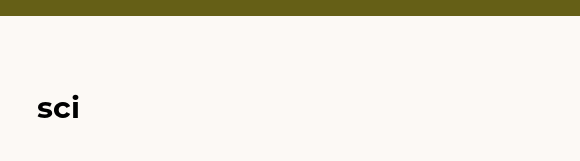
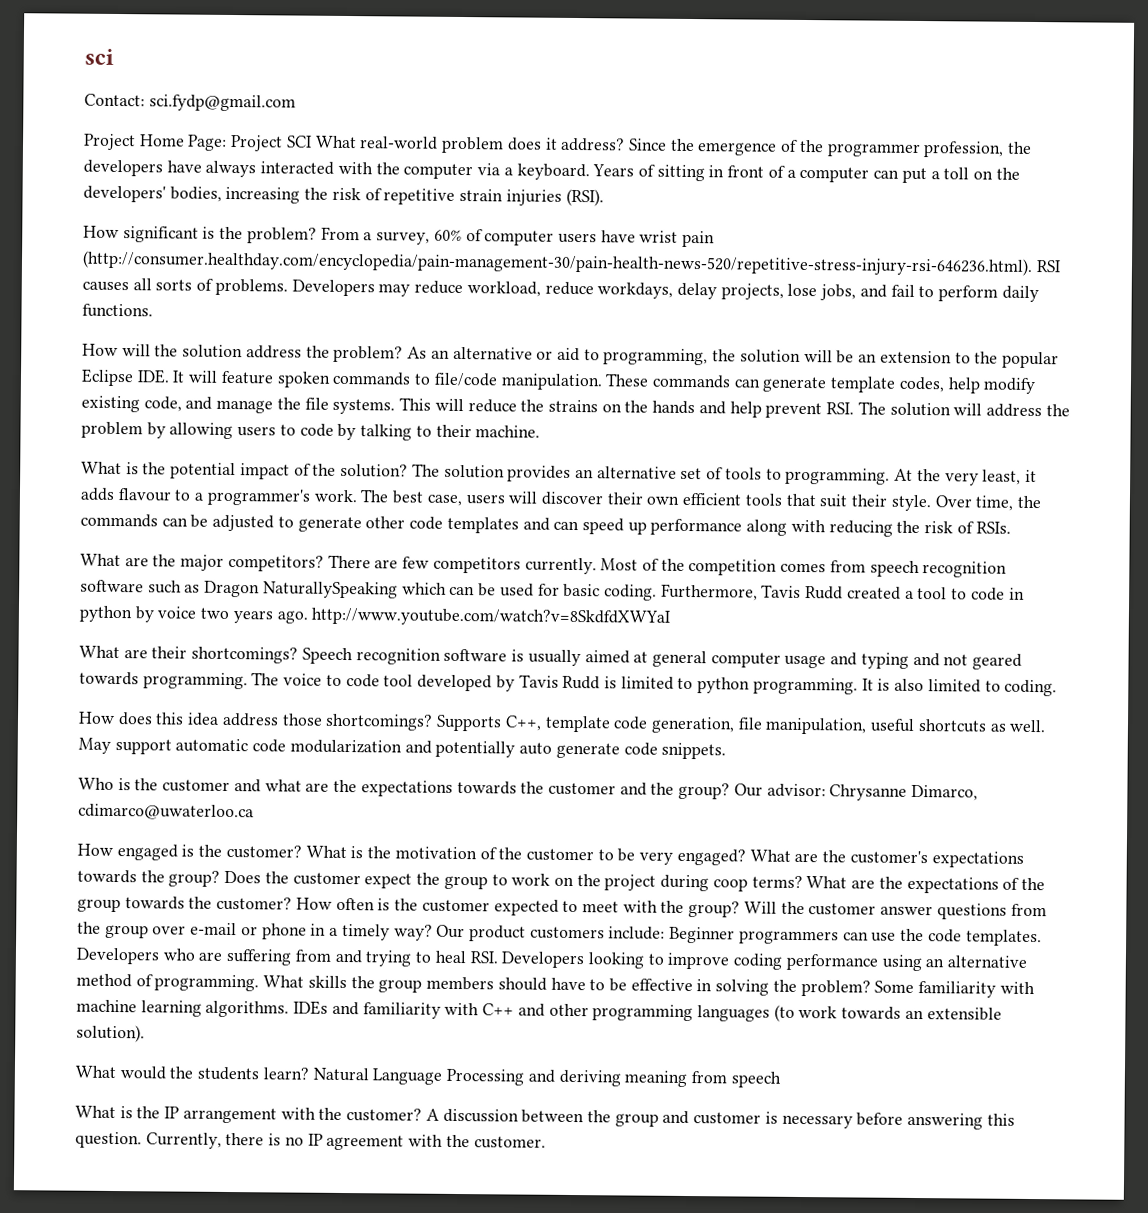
+ Contact: sci.fydp@gmail.com
+ Project Home Page: Project SCI What real-world problem does it address? Since the emergence of the programmer profession, the developers have always interacted with the computer via a keyboard. Years of sitting in front of a computer can put a toll on the developers' bodies, increasing the risk of repetitive strain injuries (RSI).
+ How significant is the problem? From a survey, 60% of computer users have wrist pain (http://consumer.healthday.com/encyclopedia/pain-management-30/pain-health-news-520/repetitive-stress-injury-rsi-646236.html). RSI causes all sorts of problems. Developers may reduce workload, reduce workdays, delay projects, lose jobs, and fail to perform daily functions.
+ How will the solution address the problem? As an alternative or aid to programming, the solution will be an extension to the popular Eclipse IDE. It will feature spoken commands to file/code manipulation. These commands can generate template codes, help modify existing code, and manage the file systems. This will reduce the strains on the hands and help prevent RSI. The solution will address the problem by allowing users to code by talking to their machine.
+ What is the potential impact of the solution? The solution provides an alternative set of tools to programming. At the very least, it adds flavour to a programmer's work. The best case, users will discover their own efficient tools that suit their style. Over time, the commands can be adjusted to generate other code templates and can speed up performance along with reducing the risk of RSIs.
+ What are the major competitors? There are few competitors currently. Most of the competition comes from speech recognition software such as Dragon NaturallySpeaking which can be used for basic coding. Furthermore, Tavis Rudd created a tool to code in python by voice two years ago. http://www.youtube.com/watch?v=8SkdfdXWYaI
+ What are their shortcomings? Speech recognition software is usually aimed at general computer usage and typing and not geared towards programming. The voice to code tool developed by Tavis Rudd is limited to python programming. It is also limited to coding.
+ How does this idea address those shortcomings? Supports C++, template code generation, file manipulation, useful shortcuts as well. May support automatic code modularization and potentially auto generate code snippets.
+ Who is the customer and what are the expectations towards the customer and the group? Our advisor: Chrysanne Dimarco, cdimarco@uwaterloo.ca
+ How engaged is the customer? What is the motivation of the customer to be very engaged? What are the customer's expectations towards the group? Does the customer expect the group to work on the project during coop terms? What are the expectations of the group towards the customer? How often is the customer expected to meet with the group? Will the customer answer questions from the group over e-mail or phone in a timely way? Our product customers include: Beginner programmers can use the code templates. Developers who are suffering from and trying to heal RSI. Developers looking to improve coding performance using an alternative method of programming. What skills the group members should have to be effective in solving the problem? Some familiarity with machine learning algorithms. IDEs and familiarity with C++ and other programming languages (to work towards an extensible solution).
+ What would the students learn? Natural Language Processing and deriving meaning from speech
+ What is the IP arrangement with the customer? A discussion between the group and customer is necessary before answering this question. Currently, there is no IP agreement with the customer.

